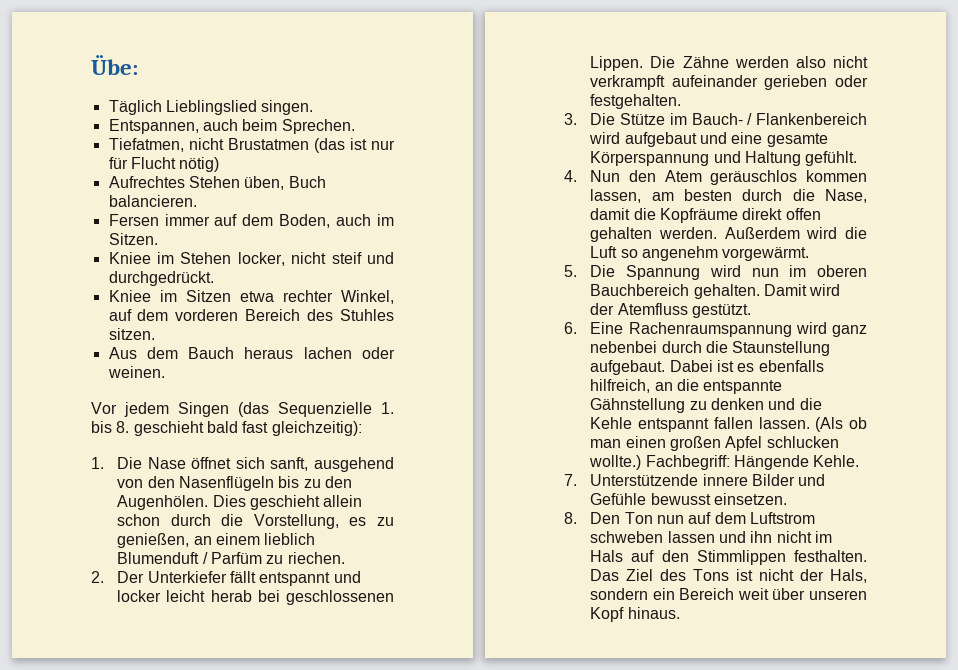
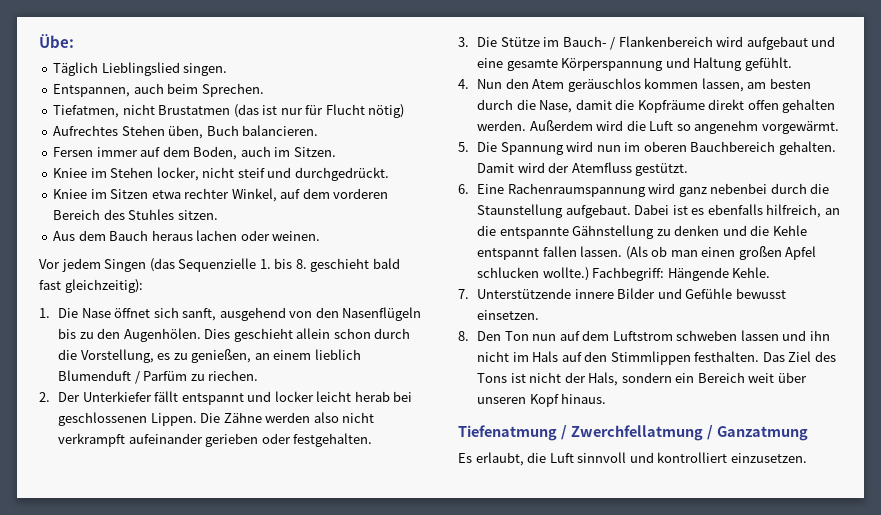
+ Tiefenatmung / Zwerchfellatmung / Ganzatmung
+ Es erlaubt, die Luft sinnvoll und kontrolliert einzusetzen.

